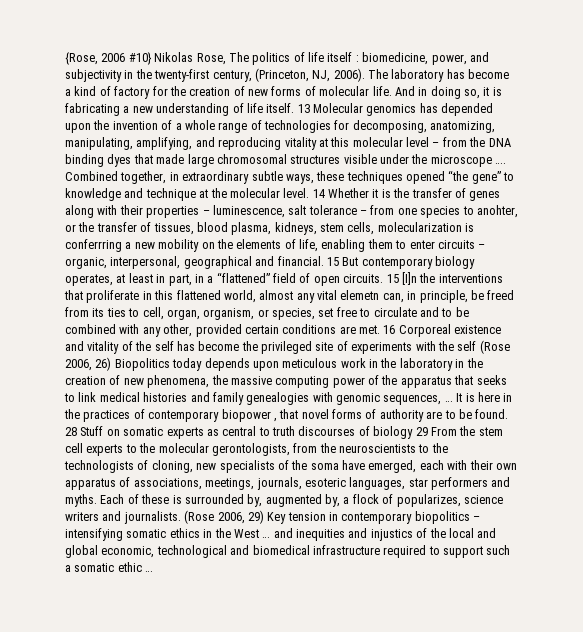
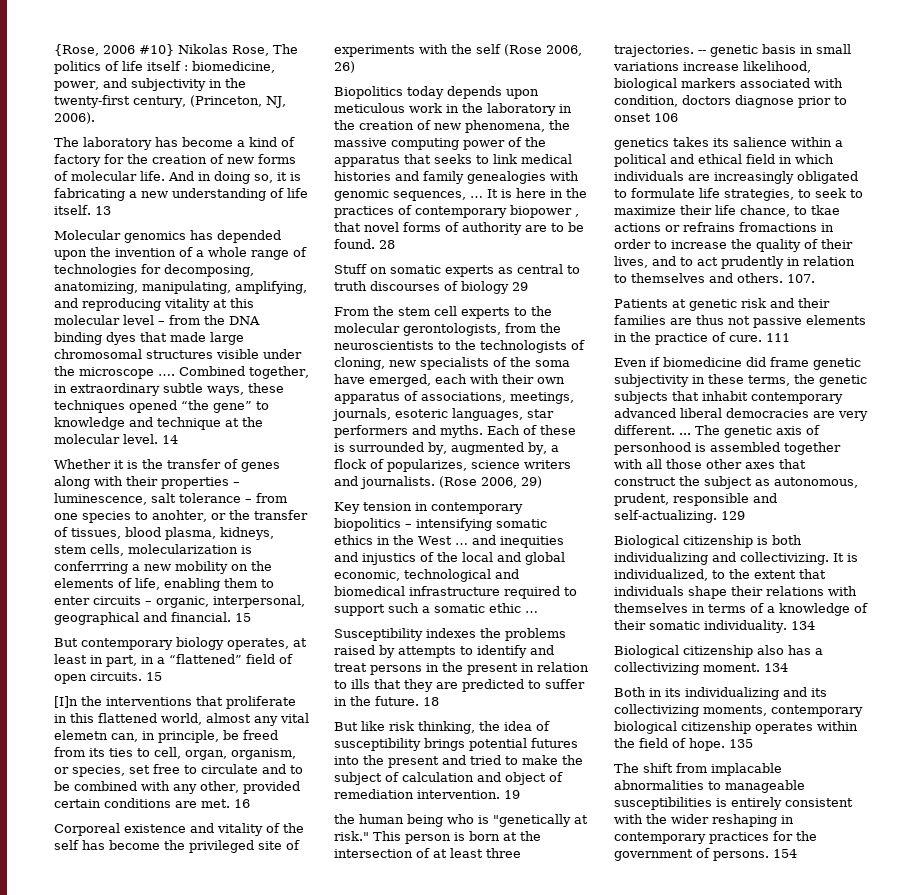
- {Rose, 2006 #10} Nikolas Rose, The politics of life itself : biomedicine, power, and subjectivity in the twenty-first century, (Princeton, NJ, 2006). The laboratory has become a kind of factory for the creation of new forms of molecular life.
+ {Rose, 2006 #10} Nikolas Rose, The politics of life itself : biomedicine, power, and subjectivity in the twenty-first century, (Princeton, NJ, 2006).
+ The laboratory has become a kind of factory for the creation of new forms of molecular life.
- 13 Molecular genomics has depended upon the invention of a whole range of technologies for decomposing, anatomizing, manipulating, amplifying, and reproducing vitality at this molecular level – from the DNA binding dyes that made large chromosomal structures visible under the microscope ….
+ 13
+ Molecular genomics has depended upon the invention of a whole range of technologies for decomposing, anatomizing, manipulating, amplifying, and reproducing vitality at this molecular level – from the DNA binding dyes that made large chromosomal structures visible under the microscope ….
- 14 Whether it is the transfer of genes along with their properties – luminescence, salt tolerance – from one species to anohter, or the transfer of tissues, blood plasma, kidneys, stem cells, molecularization is conferrring a new mobility on the elements of life, enabling them to enter circuits – organic, interpersonal, geographical and financial. 15 But contemporary biology operates, at least in part, in a “flattened” field of open circuits. 15 [I]n the interventions that proliferate in this flattened world, almost any vital elemetn can, in principle, be freed from its ties to cell, organ, organism, or species, set free to circulate and to be combined with any other, provided certain conditions are met.
+ 14
+ Whether it is the transfer of genes along with their properties – luminescence, salt tolerance – from one species to anohter, or the transfer of tissues, blood plasma, kidneys, stem cells, molecularization is conferrring a new mobility on the elements of life, enabling them to enter circuits – organic, interpersonal, geographical and financial. 15
+ But contemporary biology operates, at least in part, in a “flattened” field of open circuits. 15
+ [I]n the interventions that proliferate in this flattened world, almost any vital elemetn can, in principle, be freed from its ties to cell, organ, organism, or species, set free to circulate and to be combined with any other, provided certain conditions are met.
- 16 Corporeal existence and vitality of the self has become the privileged site of experiments with the self (Rose 2006, 26) Biopolitics today depends upon meticulous work in the laboratory in the creation of new phenomena, the massive computing power of the apparatus that seeks to link medical histories and family genealogies with genomic sequences, …
+ 16
+ Corporeal existence and vitality of the self has become the privileged site of experiments with the self (Rose 2006, 26)
+ Biopolitics today depends upon meticulous work in the laboratory in the creation of new phenomena, the massive computing power of the apparatus that seeks to link medical histories and family genealogies with genomic sequences, …
- 28 Stuff on somatic experts as central to truth discourses of biology 29 From the stem cell experts to the molecular gerontologists, from the neuroscientists to the technologists of cloning, new specialists of the soma have emerged, each with their own apparatus of associations, meetings, journals, esoteric languages, star performers and myths.
+ 28
+ Stuff on somatic experts as central to truth discourses of biology 29
+ From the stem cell experts to the molecular gerontologists, from the neuroscientists to the technologists of cloning, new specialists of the soma have emerged, each with their own apparatus of associations, meetings, journals, esoteric languages, star performers and myths.
- (Rose 2006, 29) Key tension in contemporary biopolitics – intensifying somatic ethics in the West … and inequities and injustics of the local and global economic, technological and biomedical infrastructure required to support such a somatic ethic …
+ (Rose 2006, 29)
+ Key tension in contemporary biopolitics – intensifying somatic ethics in the West … and inequities and injustics of the local and global economic, technological and biomedical infrastructure required to support such a somatic ethic …
+ Susceptibility indexes the problems raised by attempts to identify and treat persons in the present in relation to ills that they are predicted to suffer in the future. 18
+ But like risk thinking, the idea of susceptibility brings potential futures into the present and tried to make the subject of calculation and object of remediation intervention. 19
+ the human being who is "genetically at risk." This person is born at the intersection of at least three trajectories. -- genetic basis in small variations increase likelihood, biological markers associated with condition, doctors diagnose prior to onset 106
+ genetics takes its salience within a political and ethical field in which individuals are increasingly obligated to formulate life strategies, to seek to maximize their life chance, to tkae actions or refrains fromactions in order to increase the quality of their lives, and to act prudently in relation to themselves and others. 107.
+ Patients at genetic risk and their families are thus not passive elements in the practice of cure. 111
+ Even if biomedicine did frame genetic subjectivity in these terms, the genetic subjects that inhabit contemporary advanced liberal democracies are very different. ... The genetic axis of personhood is assembled together with all those other axes that construct the subject as autonomous, prudent, responsible and self-actualizing. 129
+ Biological citizenship is both individualizing and collectivizing. It is individualized, to the extent that individuals shape their relations with themselves in terms of a knowledge of their somatic individuality. 134
+ Biological citizenship also has a collectivizing moment. 134
+ Both in its individualizing and its collectivizing moments, contemporary biological citizenship operates within the field of hope. 135
+ The shift from implacable abnormalities to manageable susceptibilities is entirely consistent with the wider reshaping in contemporary practices for the government of persons. 154

